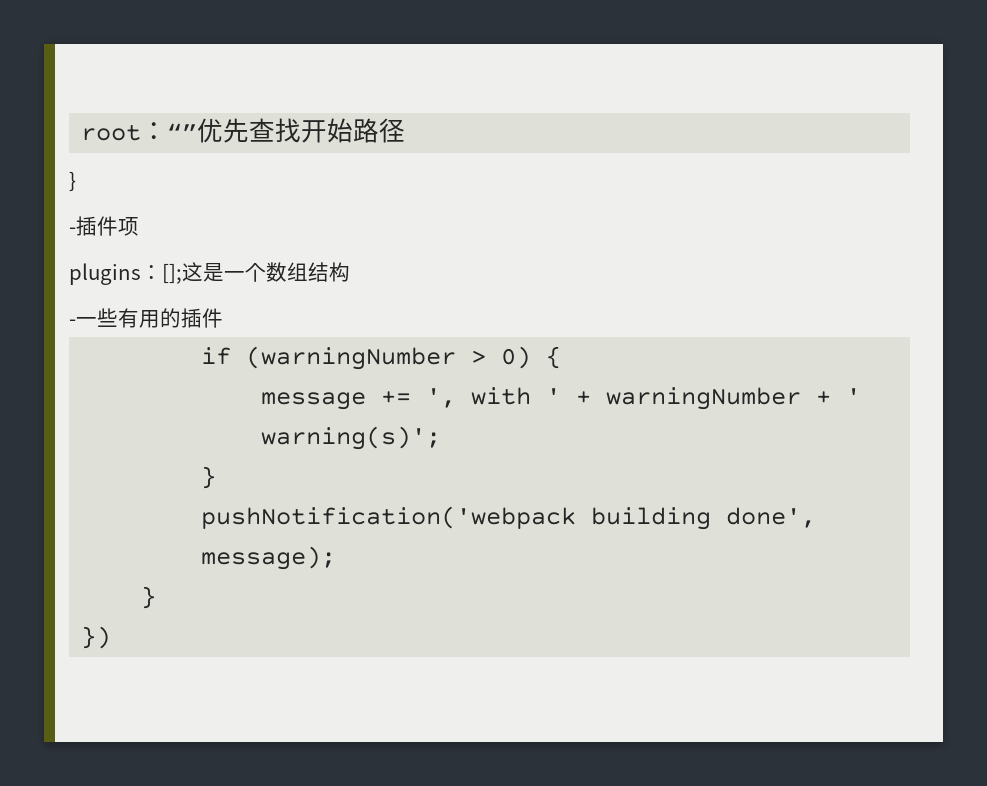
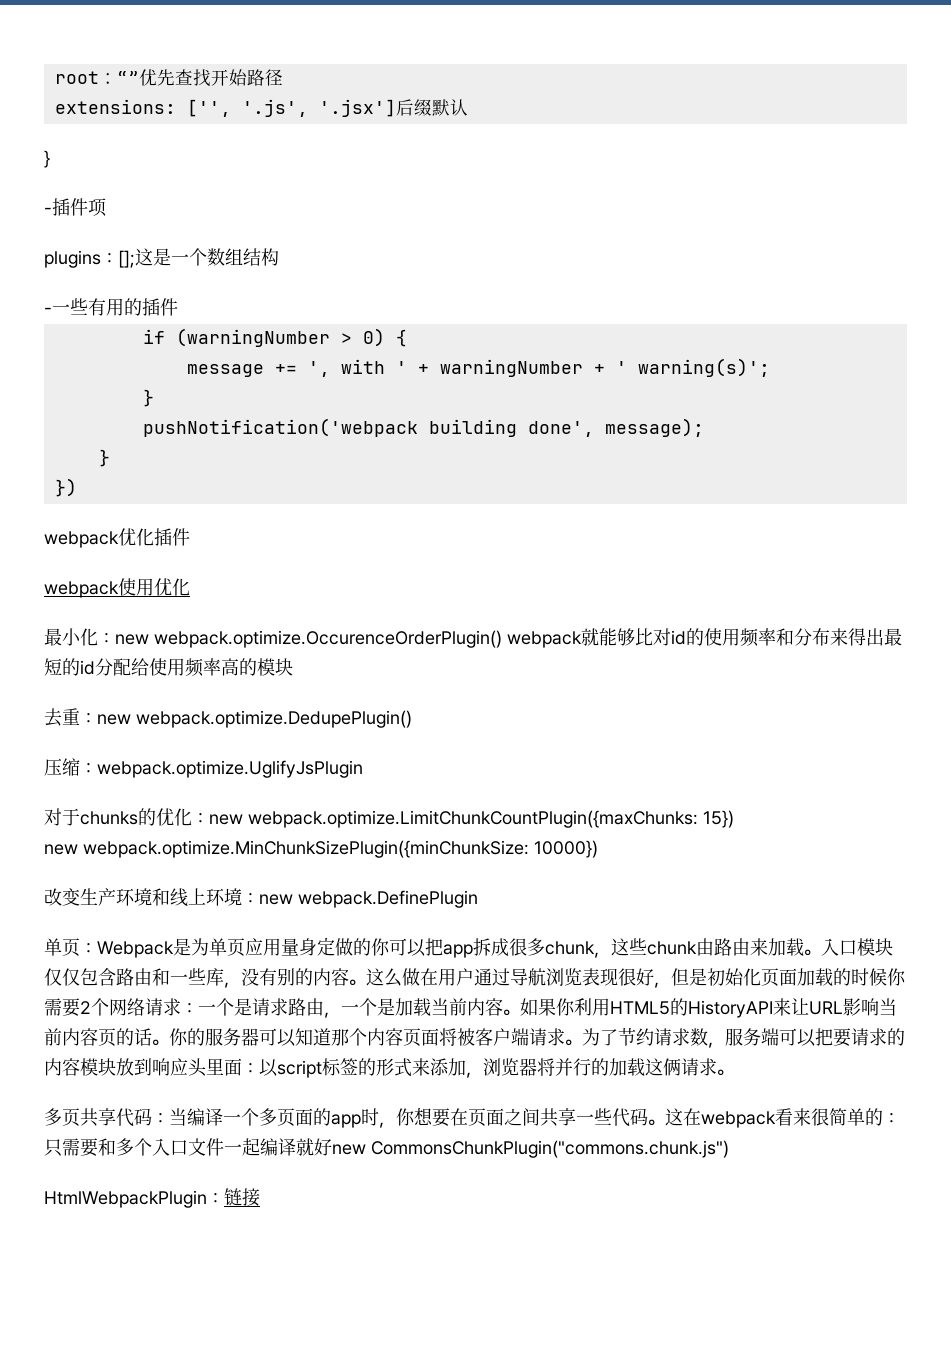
+ extensions: ['', '.js', '.jsx']后缀默认
+ webpack优化插件
+ webpack使用优化
+ 最小化：new webpack.optimize.OccurenceOrderPlugin() webpack就能够比对id的使用频率和分布来得出最短的id分配给使用频率高的模块
+ 去重：new webpack.optimize.DedupePlugin()
+ 压缩：webpack.optimize.UglifyJsPlugin
+ 对于chunks的优化：new webpack.optimize.LimitChunkCountPlugin({maxChunks: 15})
+ new webpack.optimize.MinChunkSizePlugin({minChunkSize: 10000})
+ 改变生产环境和线上环境：new webpack.DefinePlugin
+ 单页：Webpack是为单页应用量身定做的你可以把app拆成很多chunk，这些chunk由路由来加载。入口模块仅仅包含路由和一些库，没有别的内容。这么做在用户通过导航浏览表现很好，但是初始化页面加载的时候你需要2个网络请求：一个是请求路由，一个是加载当前内容。如果你利用HTML5的HistoryAPI来让URL影响当前内容页的话。你的服务器可以知道那个内容页面将被客户端请求。为了节约请求数，服务端可以把要请求的内容模块放到响应头里面：以script标签的形式来添加，浏览器将并行的加载这俩请求。
+ 多页共享代码：当编译一个多页面的app时，你想要在页面之间共享一些代码。这在webpack看来很简单的：只需要和多个入口文件一起编译就好new CommonsChunkPlugin("commons.chunk.js")
+ HtmlWebpackPlugin：链接

